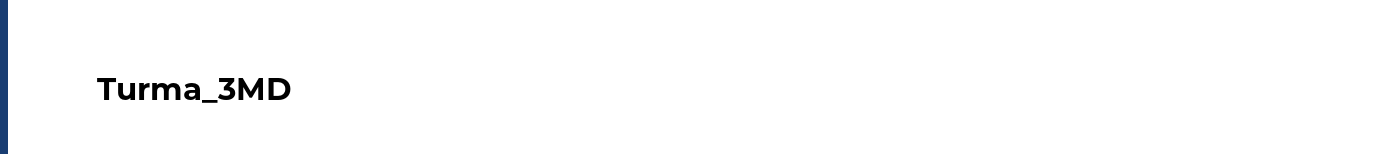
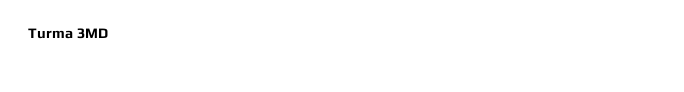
- Turma_3MD
+ Turma 3MD

